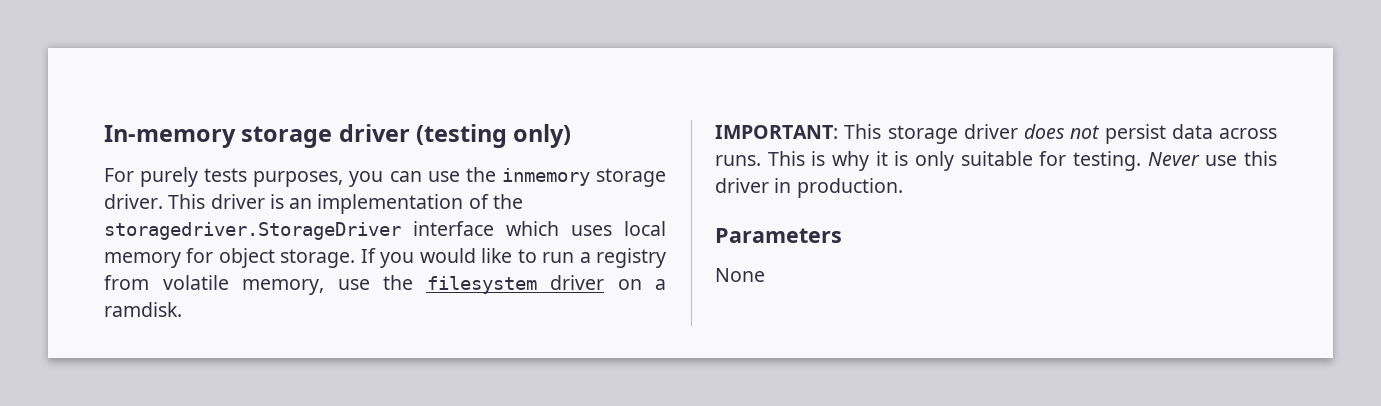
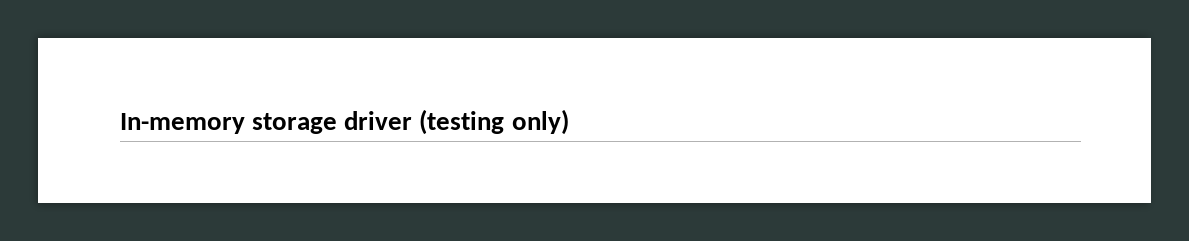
- For purely tests purposes, you can use the inmemory storage driver. This driver is an implementation of the storagedriver.StorageDriver interface which uses local memory for object storage. If you would like to run a registry from volatile memory, use the filesystem driver on a ramdisk.
- IMPORTANT: This storage driver does not persist data across runs. This is why it is only suitable for testing. Never use this driver in production.
- Parameters
- None

